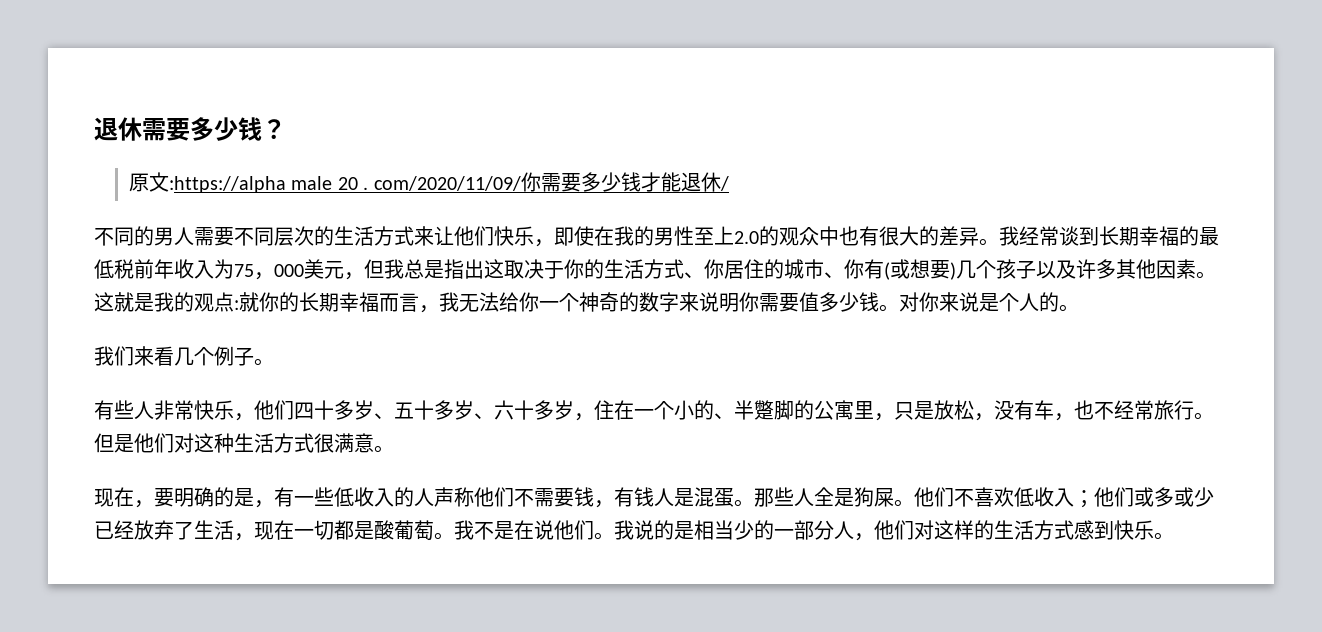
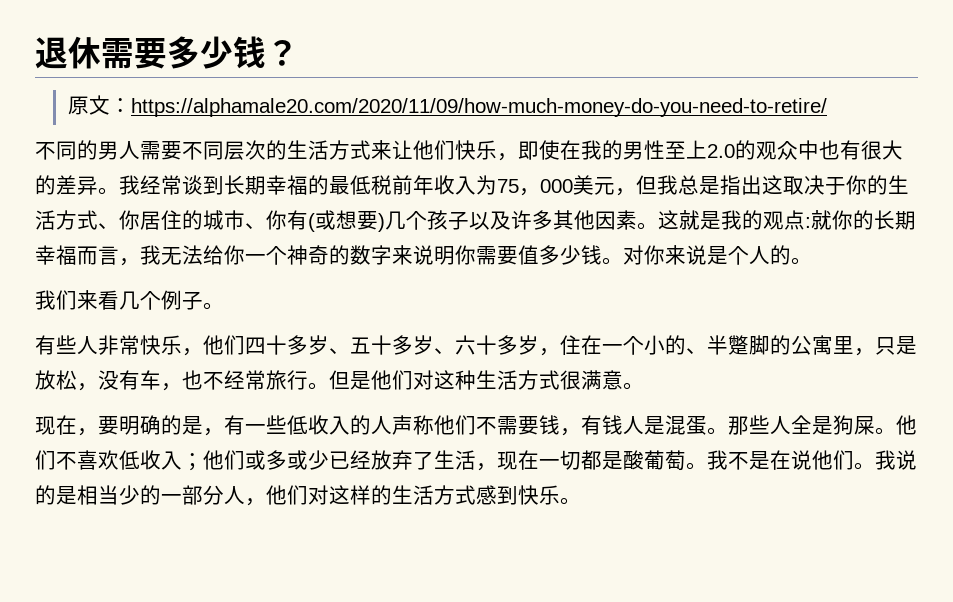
- 原文:https://alpha male 20 . com/2020/11/09/你需要多少钱才能退休/
+ 原文：https://alphamale20.com/2020/11/09/how-much-money-do-you-need-to-retire/

